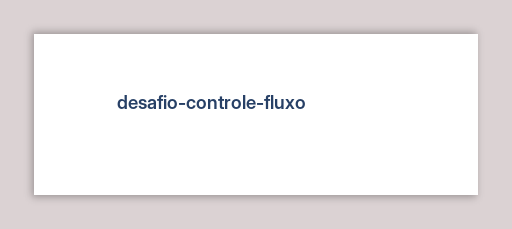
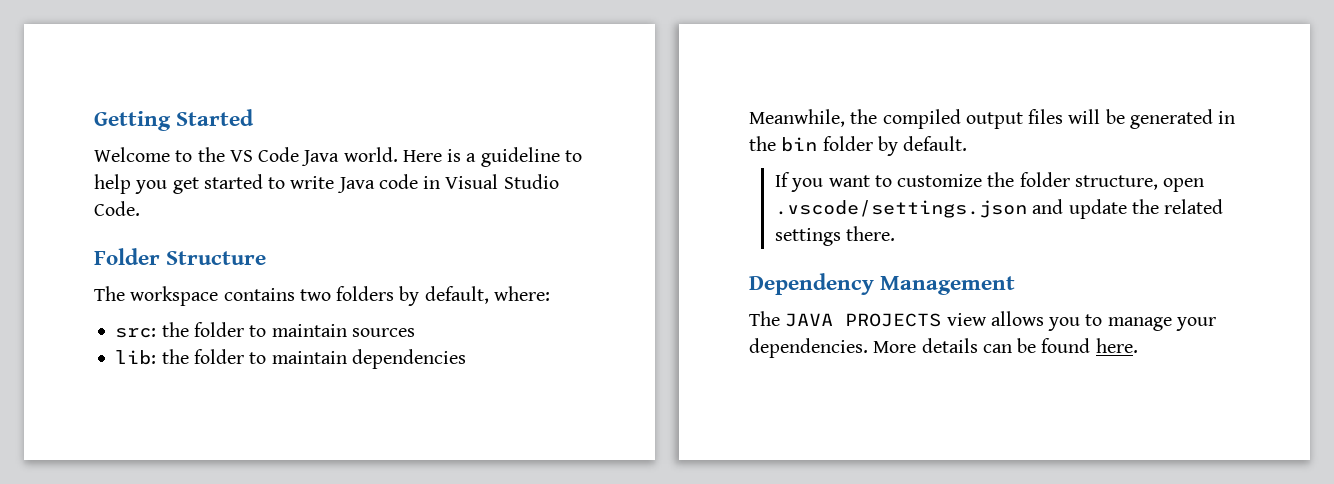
- desafio-controle-fluxo
+ Getting Started
+ Welcome to the VS Code Java world. Here is a guideline to help you get started to write Java code in Visual Studio Code.
+ Folder Structure
+ The workspace contains two folders by default, where:
+ src: the folder to maintain sources
+ lib: the folder to maintain dependencies
+ Meanwhile, the compiled output files will be generated in the bin folder by default.
+ If you want to customize the folder structure, open .vscode/settings.json and update the related settings there.
+ Dependency Management
+ The JAVA PROJECTS view allows you to manage your dependencies. More details can be found here.

